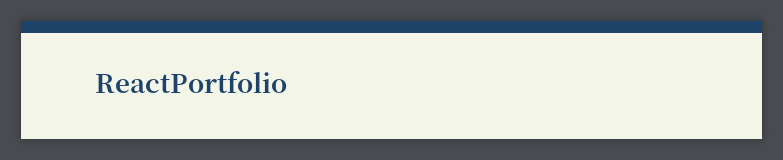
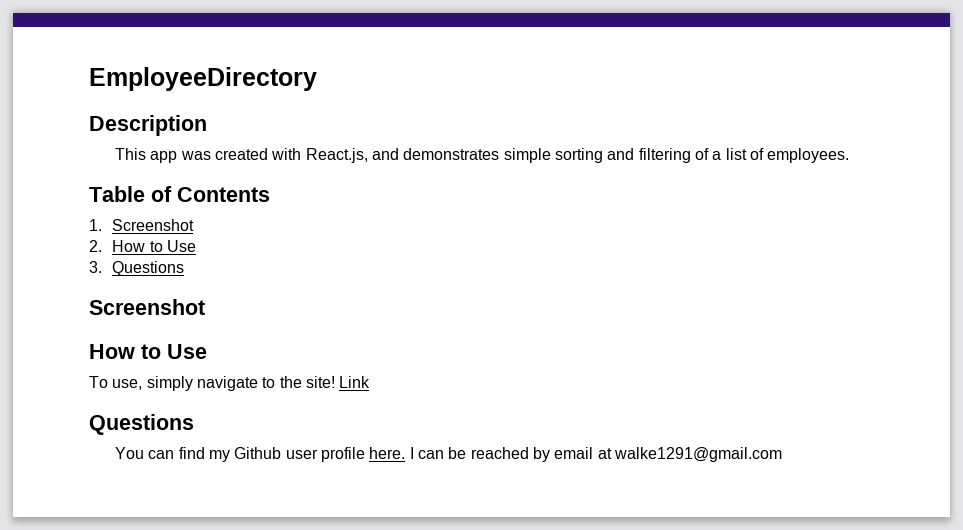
- ReactPortfolio
+ EmployeeDirectory
+ Description
+ This app was created with React.js, and demonstrates simple sorting and filtering of a list of employees.
+ Table of Contents
+ 1. Screenshot
+ 2. How to Use
+ 3. Questions
+ Screenshot
+ How to Use
+ To use, simply navigate to the site! Link
+ Questions
+ You can find my Github user profile here. I can be reached by email at walke1291@gmail.com

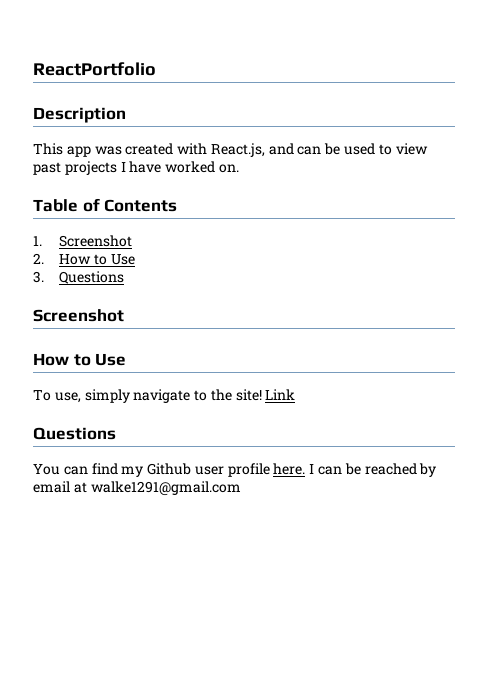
- EmployeeDirectory
+ ReactPortfolio
- This app was created with React.js, and demonstrates simple sorting and filtering of a list of employees.
+ This app was created with React.js, and can be used to view past projects I have worked on.

